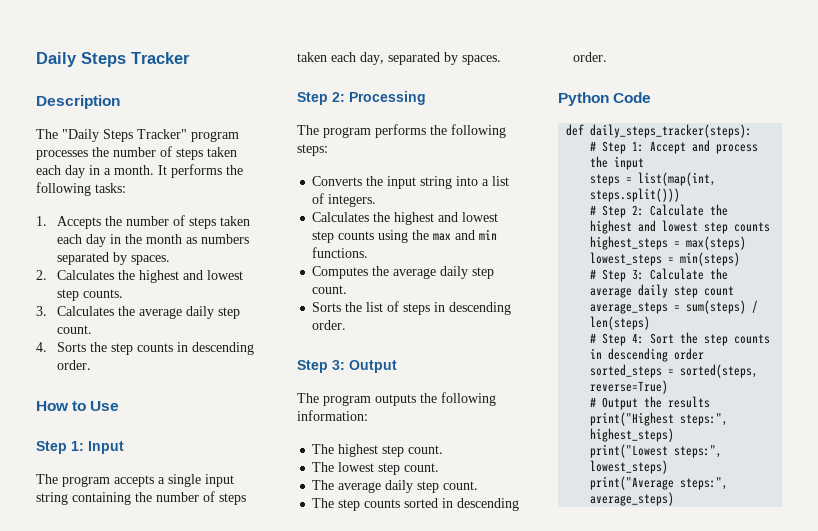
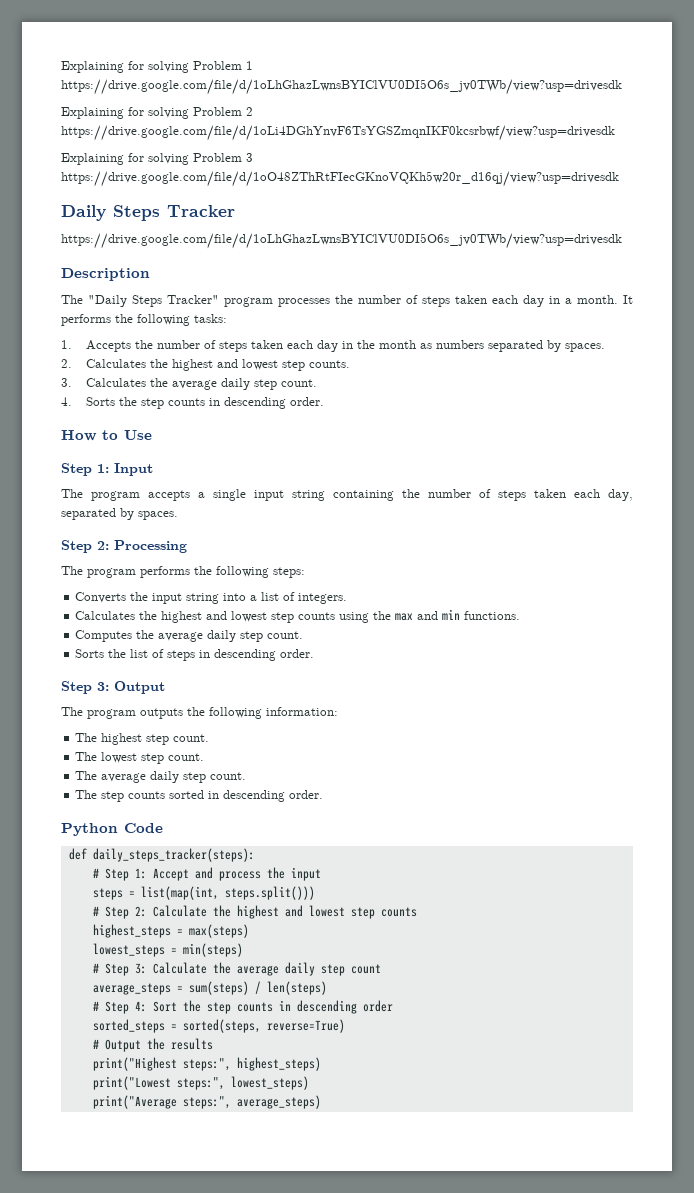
+ Explaining for solving Problem 1 https://drive.google.com/file/d/1oLhGhazLwnsBYIClVU0DI5O6s_jv0TWb/view?usp=drivesdk
+ Explaining for solving Problem 2 https://drive.google.com/file/d/1oLi4DGhYnvF6TsYGSZmqnIKF0kcsrbwf/view?usp=drivesdk
+ Explaining for solving Problem 3 https://drive.google.com/file/d/1oO48ZThRtFIecGKnoVQKh5w20r_d16qj/view?usp=drivesdk
  Daily Steps Tracker
+ https://drive.google.com/file/d/1oLhGhazLwnsBYIClVU0DI5O6s_jv0TWb/view?usp=drivesdk

